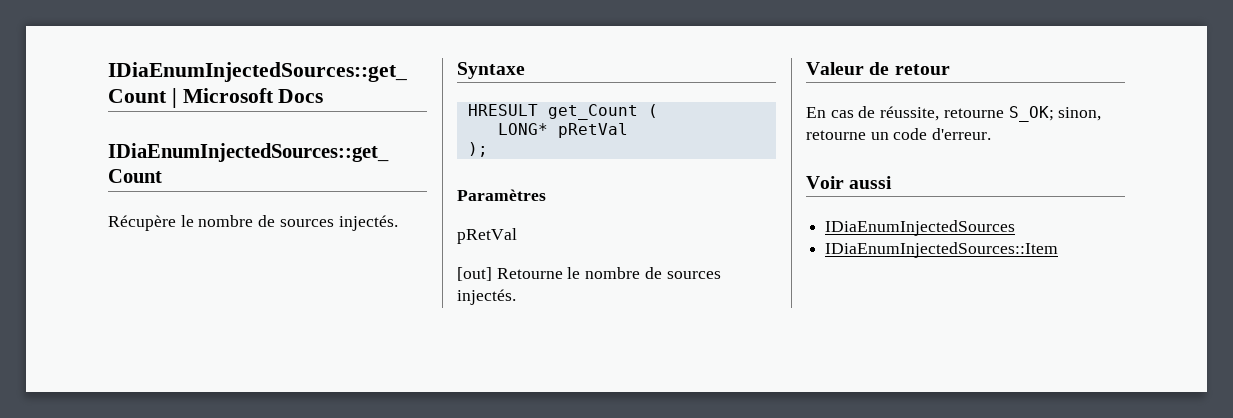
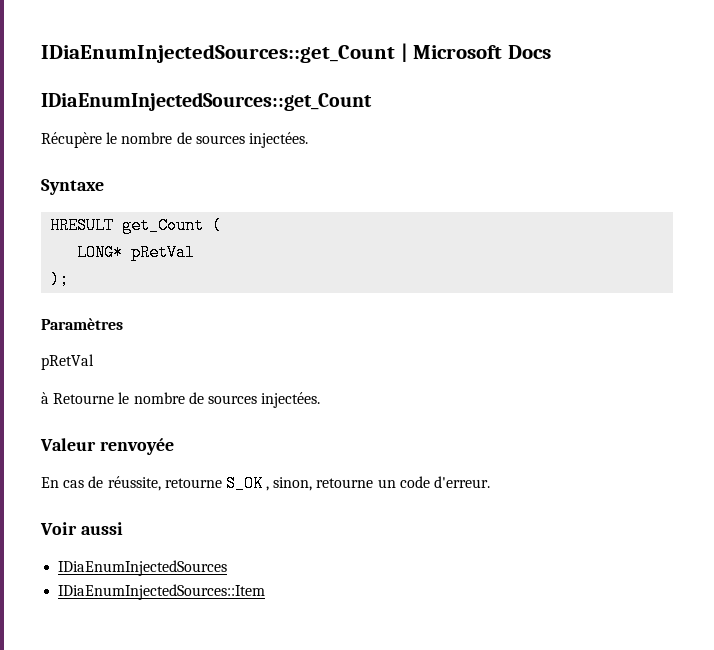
- Récupère le nombre de sources injectés.
+ Récupère le nombre de sources injectées.
- [out] Retourne le nombre de sources injectés.
+ à Retourne le nombre de sources injectées.
- Valeur de retour
+ Valeur renvoyée
- En cas de réussite, retourne S_OK; sinon, retourne un code d'erreur.
+ En cas de réussite, retourne S_OK , sinon, retourne un code d'erreur.

